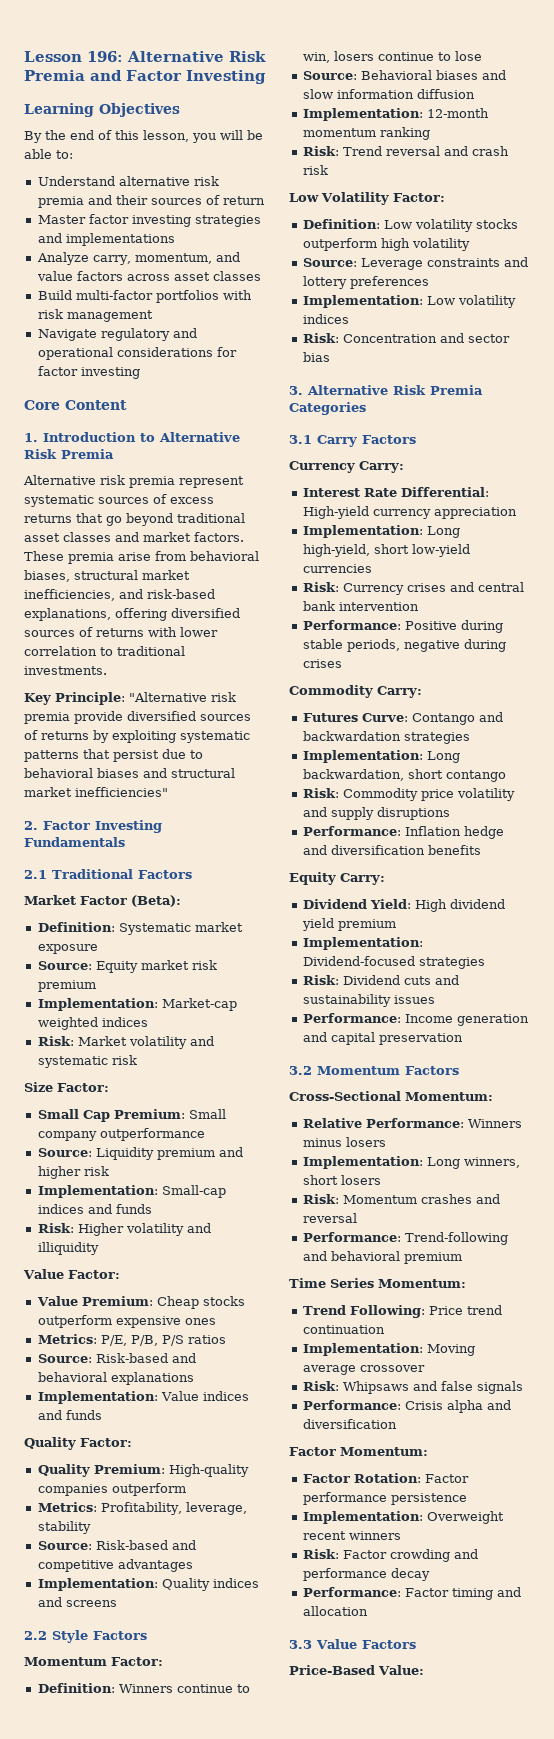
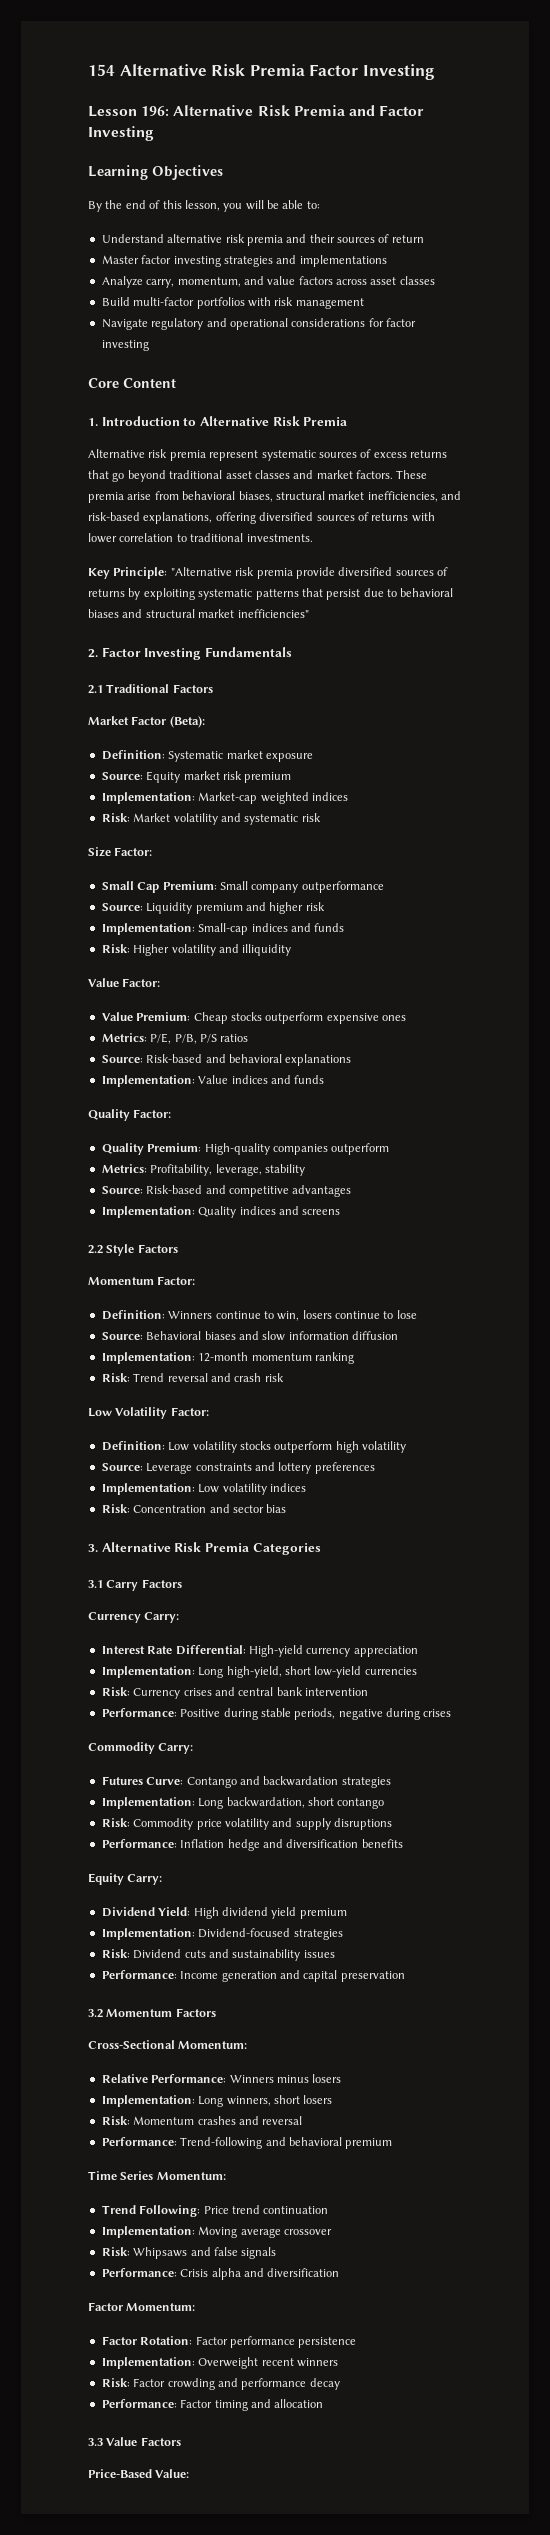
+ 154 Alternative Risk Premia Factor Investing

